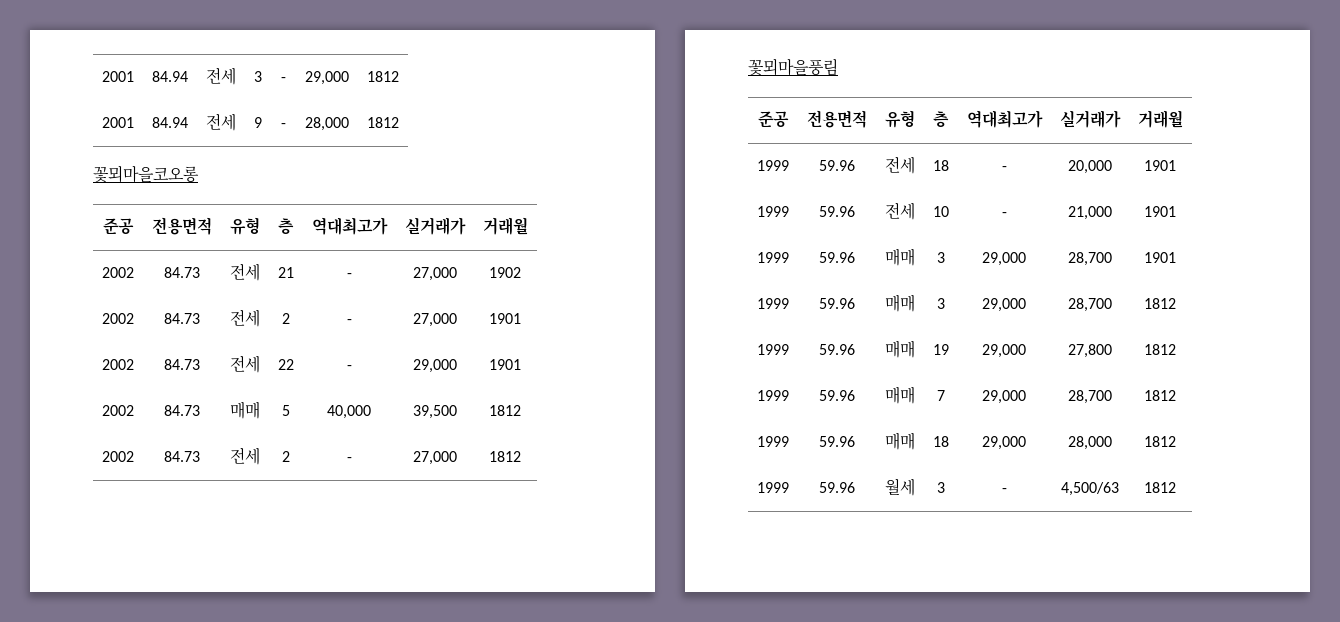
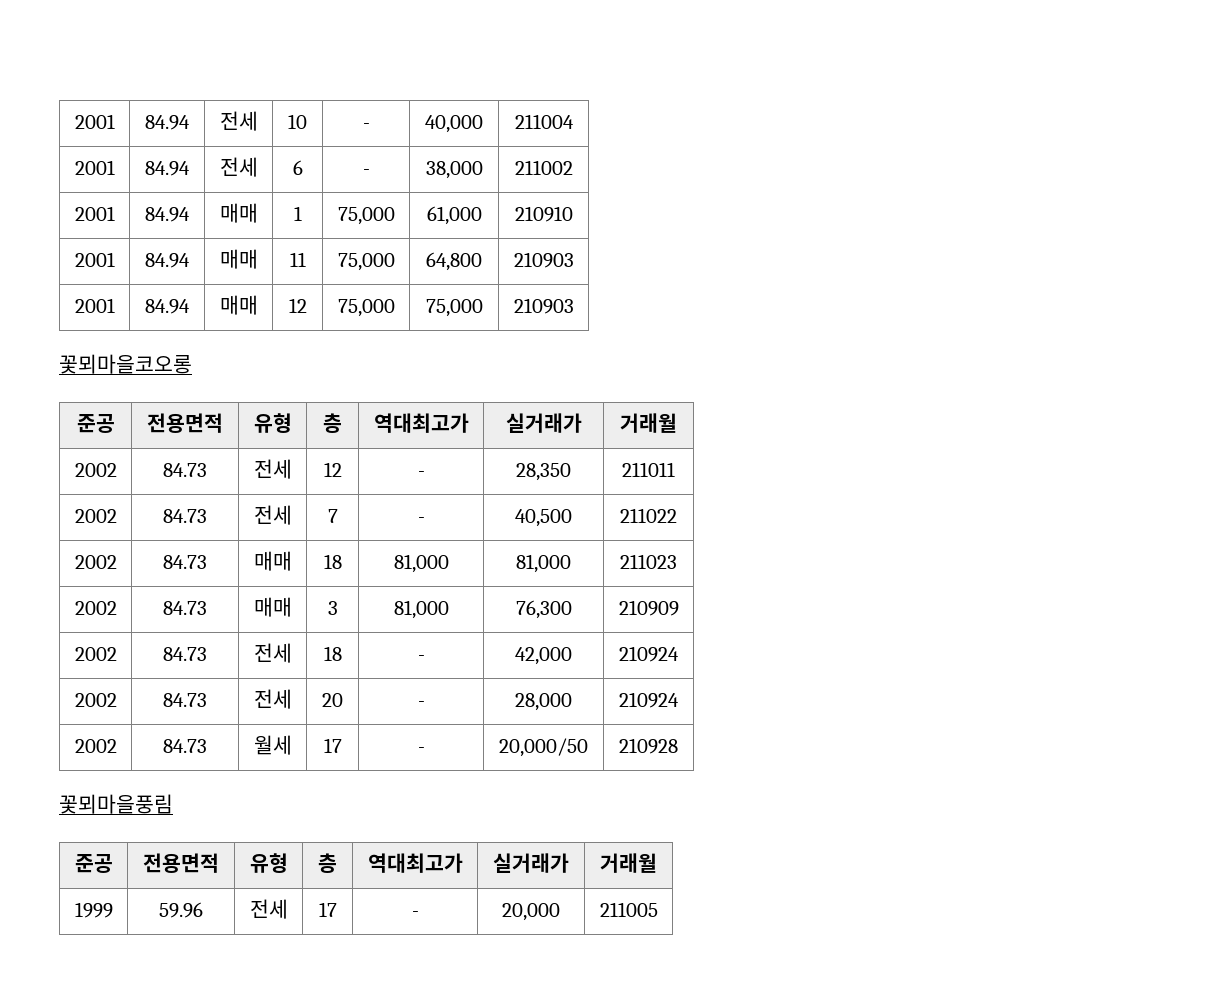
- 2001 | 84.94 | 전세 | 3 | - | 29,000 | 1812
- 2001 | 84.94 | 전세 | 9 | - | 28,000 | 1812
+ 2001 | 84.94 | 전세 | 10 | - | 40,000 | 211004
+ 2001 | 84.94 | 전세 | 6 | - | 38,000 | 211002
+ 2001 | 84.94 | 매매 | 1 | 75,000 | 61,000 | 210910
+ 2001 | 84.94 | 매매 | 11 | 75,000 | 64,800 | 210903
+ 2001 | 84.94 | 매매 | 12 | 75,000 | 75,000 | 210903
- 2002 | 84.73 | 전세 | 21 | - | 27,000 | 1902
- 2002 | 84.73 | 전세 | 2 | - | 27,000 | 1901
- 2002 | 84.73 | 전세 | 22 | - | 29,000 | 1901
- 2002 | 84.73 | 매매 | 5 | 40,000 | 39,500 | 1812
- 2002 | 84.73 | 전세 | 2 | - | 27,000 | 1812
+ 2002 | 84.73 | 전세 | 12 | - | 28,350 | 211011
+ 2002 | 84.73 | 전세 | 7 | - | 40,500 | 211022
+ 2002 | 84.73 | 매매 | 18 | 81,000 | 81,000 | 211023
+ 2002 | 84.73 | 매매 | 3 | 81,000 | 76,300 | 210909
+ 2002 | 84.73 | 전세 | 18 | - | 42,000 | 210924
+ 2002 | 84.73 | 전세 | 20 | - | 28,000 | 210924
+ 2002 | 84.73 | 월세 | 17 | - | 20,000/50 | 210928
- 1999 | 59.96 | 전세 | 18 | - | 20,000 | 1901
- 1999 | 59.96 | 전세 | 10 | - | 21,000 | 1901
- 1999 | 59.96 | 매매 | 3 | 29,000 | 28,700 | 1901
- 1999 | 59.96 | 매매 | 3 | 29,000 | 28,700 | 1812
- 1999 | 59.96 | 매매 | 19 | 29,000 | 27,800 | 1812
- 1999 | 59.96 | 매매 | 7 | 29,000 | 28,700 | 1812
- 1999 | 59.96 | 매매 | 18 | 29,000 | 28,000 | 1812
- 1999 | 59.96 | 월세 | 3 | - | 4,500/63 | 1812
+ 1999 | 59.96 | 전세 | 17 | - | 20,000 | 211005

